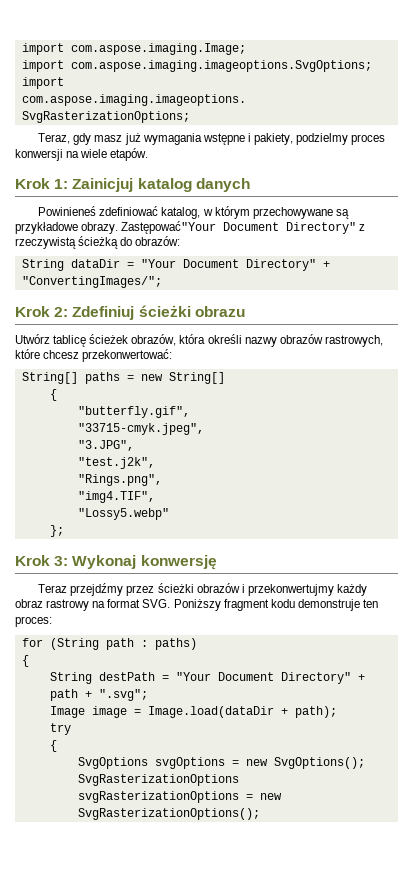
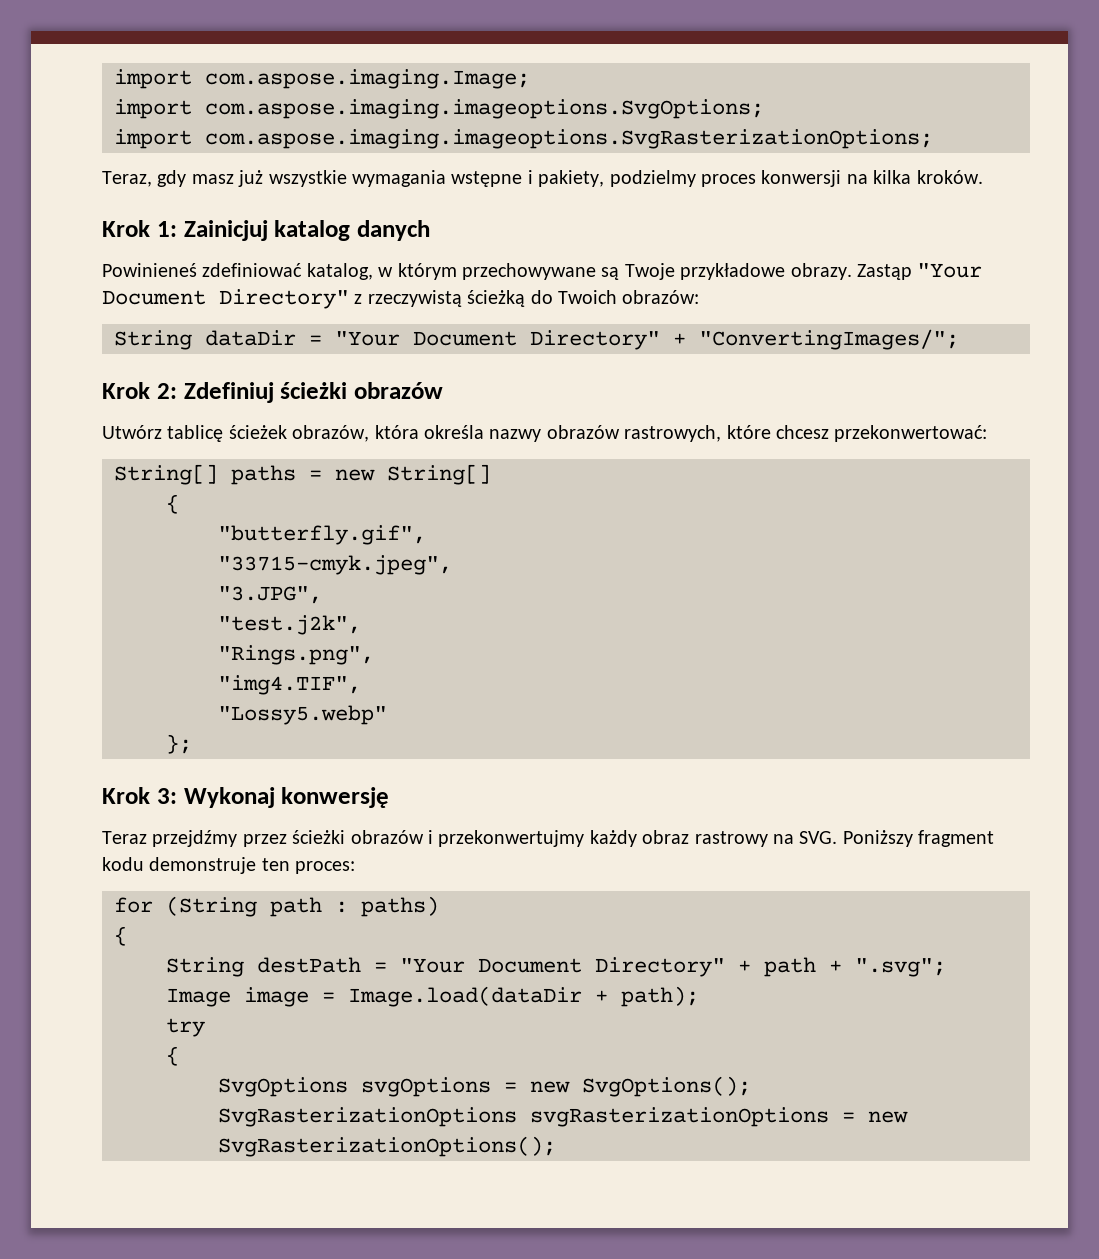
- Teraz, gdy masz już wymagania wstępne i pakiety, podzielmy proces konwersji na wiele etapów.
+ Teraz, gdy masz już wszystkie wymagania wstępne i pakiety, podzielmy proces konwersji na kilka kroków.
- Powinieneś zdefiniować katalog, w którym przechowywane są przykładowe obrazy.
+ Powinieneś zdefiniować katalog, w którym przechowywane są Twoje przykładowe obrazy.
- Zastępować"Your Document Directory" z rzeczywistą ścieżką do obrazów:
+ Zastąp "Your Document Directory" z rzeczywistą ścieżką do Twoich obrazów:
- Krok 2: Zdefiniuj ścieżki obrazu
+ Krok 2: Zdefiniuj ścieżki obrazów
- Utwórz tablicę ścieżek obrazów, która określi nazwy obrazów rastrowych, które chcesz przekonwertować:
+ Utwórz tablicę ścieżek obrazów, która określa nazwy obrazów rastrowych, które chcesz przekonwertować:
- Teraz przejdźmy przez ścieżki obrazów i przekonwertujmy każdy obraz rastrowy na format SVG. Poniższy fragment kodu demonstruje ten proces:
+ Teraz przejdźmy przez ścieżki obrazów i przekonwertujmy każdy obraz rastrowy na SVG. Poniższy fragment kodu demonstruje ten proces:

